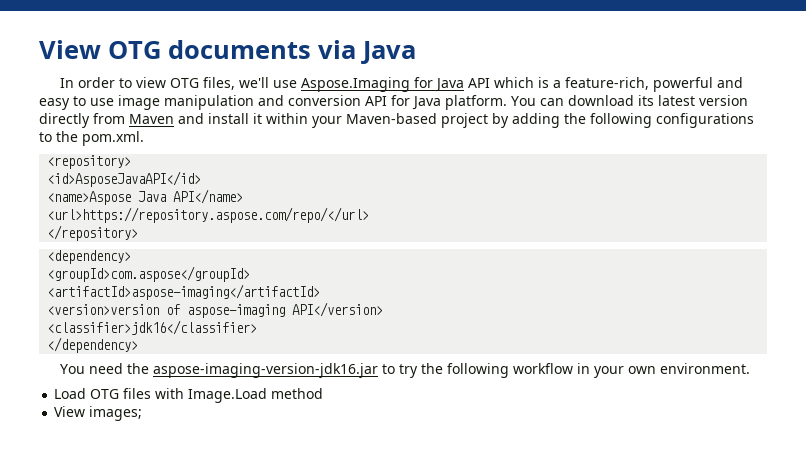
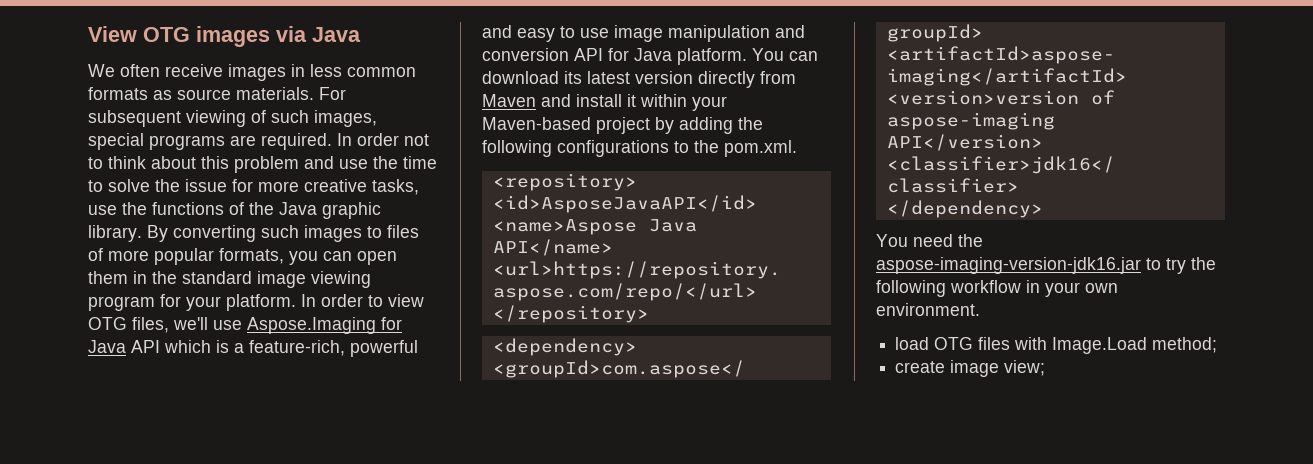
- View OTG documents via Java
+ View OTG images via Java
+ We often receive images in less common formats as source materials. For subsequent viewing of such images, special programs are required. In order not to think about this problem and use the time to solve the issue for more creative tasks, use the functions of the Java graphic library. By converting such images to files of more popular formats, you can open them in the standard image viewing program for your platform.
- Load OTG files with Image.Load method
- View images;
+ load OTG files with Image.Load method;
+ create image view;

